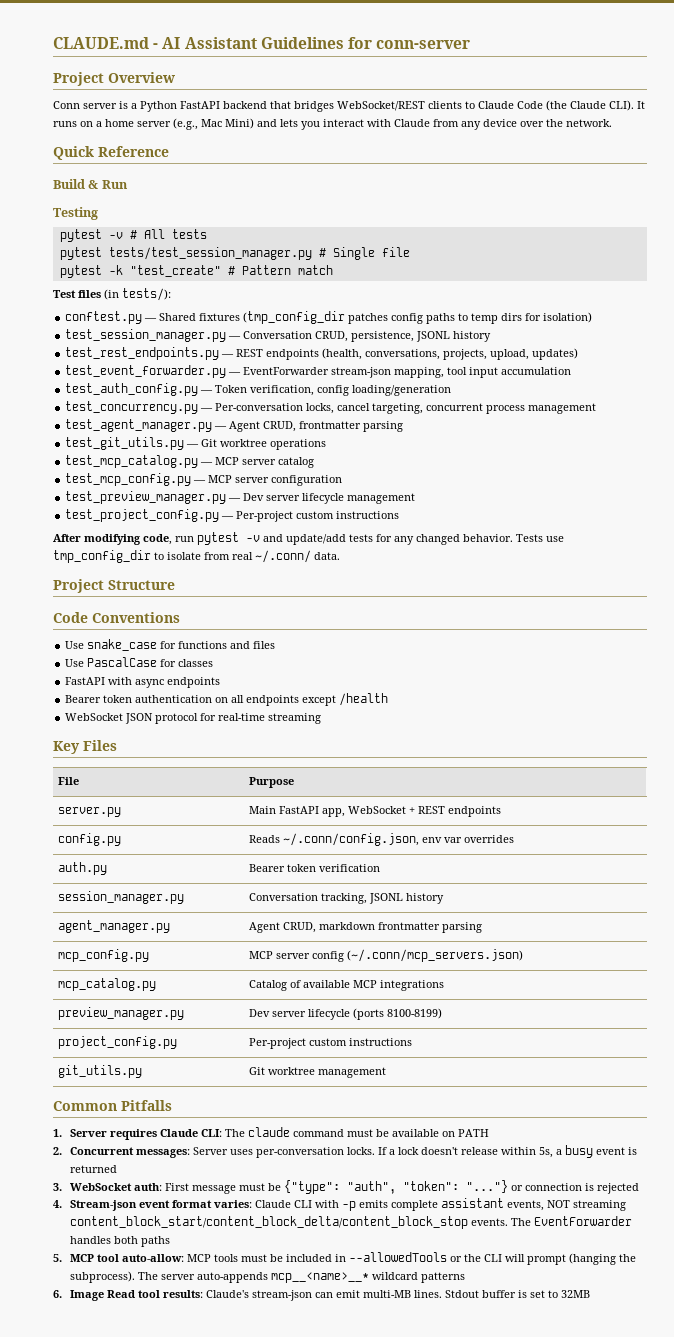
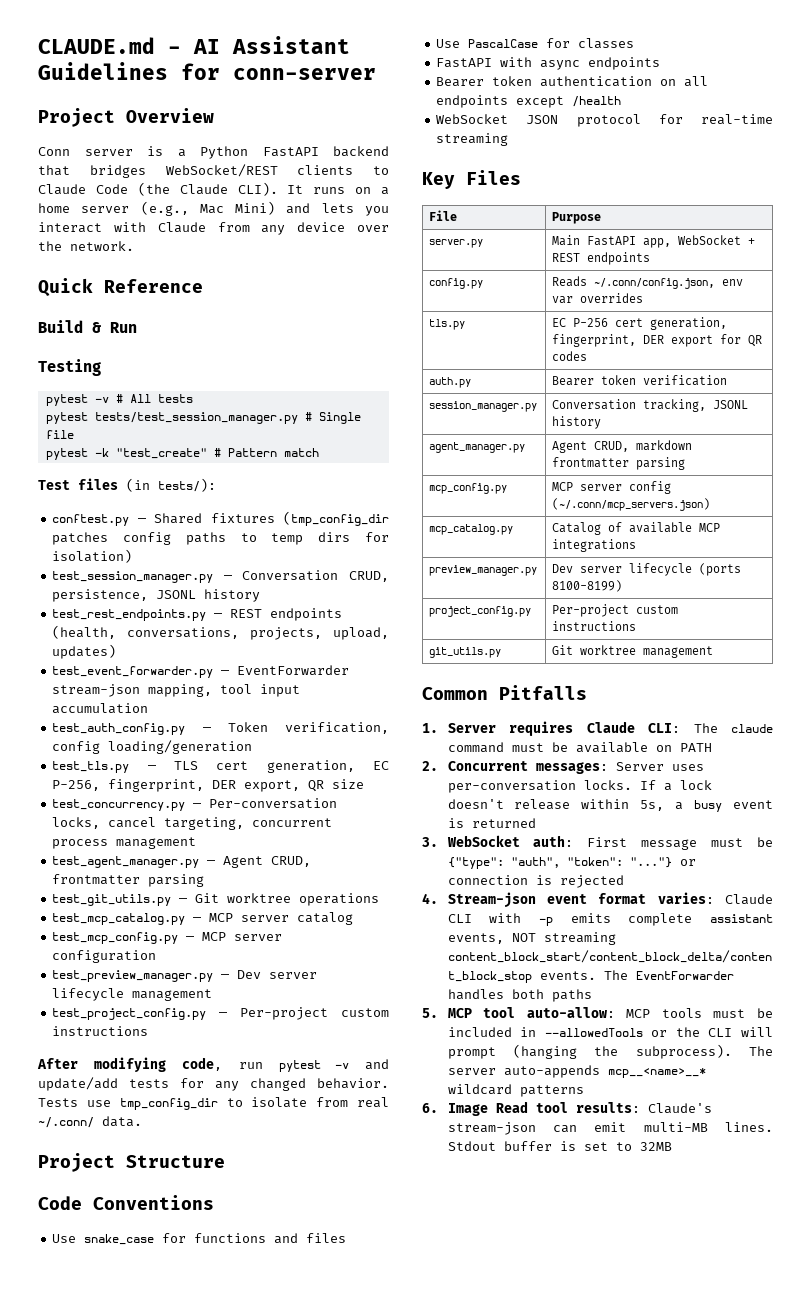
+ test_tls.py — TLS cert generation, EC P-256, fingerprint, DER export, QR size
+ tls.py | EC P-256 cert generation, fingerprint, DER export for QR codes

